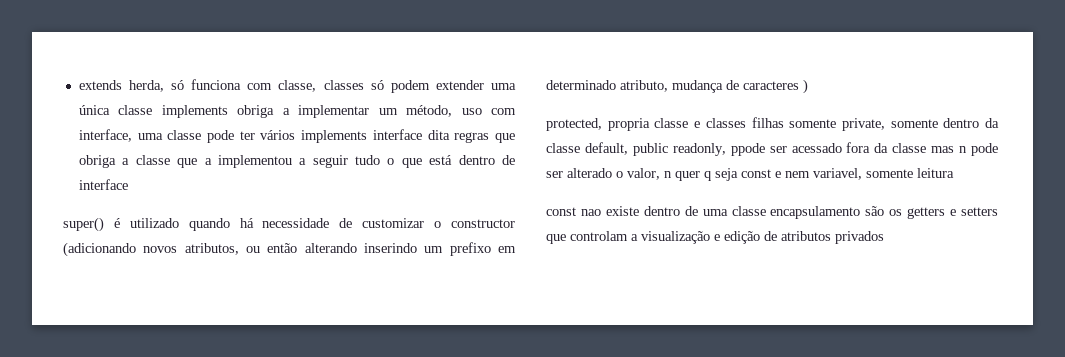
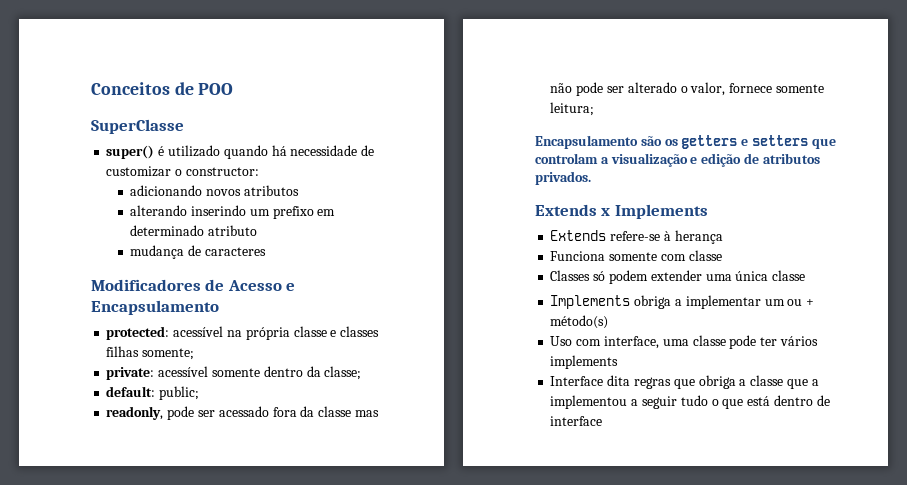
- extends herda, só funciona com classe, classes só podem extender uma única classe implements obriga a implementar um método, uso com interface, uma classe pode ter vários implements interface dita regras que obriga a classe que a implementou a seguir tudo o que está dentro de interface
+ Conceitos de POO
+ SuperClasse
+ super() é utilizado quando há necessidade de customizar o constructor:
+ adicionando novos atributos
+ alterando inserindo um prefixo em determinado atributo
+ mudança de caracteres
+ Modificadores de Acesso e Encapsulamento
+ protected: acessível na própria classe e classes filhas somente;
+ private: acessível somente dentro da classe;
+ default: public;
+ readonly, pode ser acessado fora da classe mas não pode ser alterado o valor, fornece somente leitura;
+ Encapsulamento são os getters e setters que controlam a visualização e edição de atributos privados.
+ Extends x Implements
+ Extends refere-se à herança
+ Funciona somente com classe
+ Classes só podem extender uma única classe
+ Implements obriga a implementar um ou + método(s)
+ Uso com interface, uma classe pode ter vários implements
+ Interface dita regras que obriga a classe que a implementou a seguir tudo o que está dentro de interface
- super() é utilizado quando há necessidade de customizar o constructor (adicionando novos atributos, ou então alterando inserindo um prefixo em determinado atributo, mudança de caracteres )
- protected, propria classe e classes filhas somente private, somente dentro da classe default, public readonly, ppode ser acessado fora da classe mas n pode ser alterado o valor, n quer q seja const e nem variavel, somente leitura
- const nao existe dentro de uma classe encapsulamento são os getters e setters que controlam a visualização e edição de atributos privados

